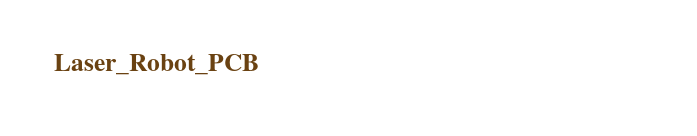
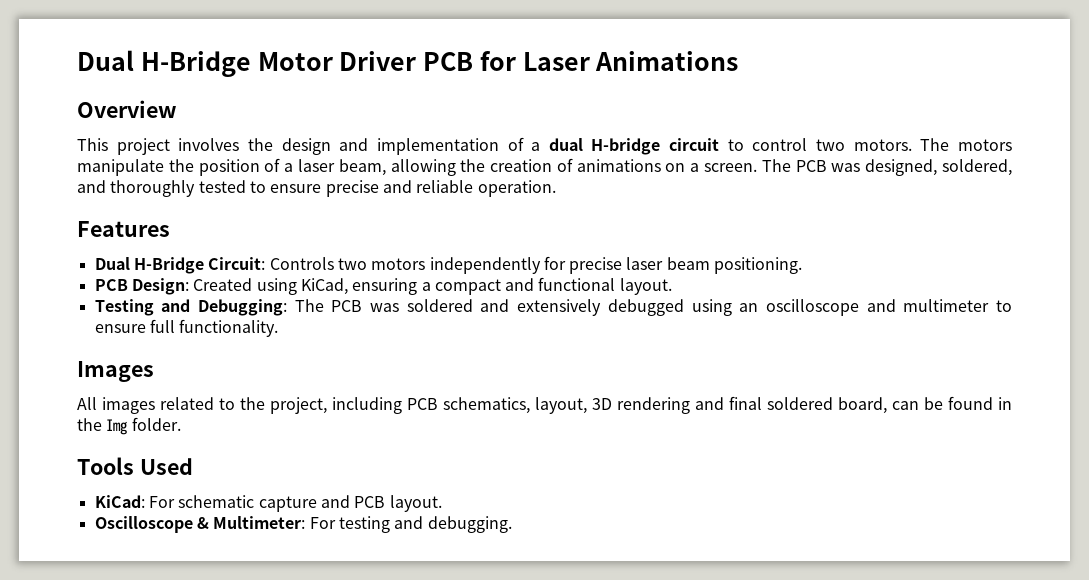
- Laser_Robot_PCB
+ Dual H-Bridge Motor Driver PCB for Laser Animations
+ Overview
+ This project involves the design and implementation of a dual H-bridge circuit to control two motors. The motors manipulate the position of a laser beam, allowing the creation of animations on a screen. The PCB was designed, soldered, and thoroughly tested to ensure precise and reliable operation.
+ Features
+ Dual H-Bridge Circuit: Controls two motors independently for precise laser beam positioning.
+ PCB Design: Created using KiCad, ensuring a compact and functional layout.
+ Testing and Debugging: The PCB was soldered and extensively debugged using an oscilloscope and multimeter to ensure full functionality.
+ Images
+ All images related to the project, including PCB schematics, layout, 3D rendering and final soldered board, can be found in the Img folder.
+ Tools Used
+ KiCad: For schematic capture and PCB layout.
+ Oscilloscope & Multimeter: For testing and debugging.

